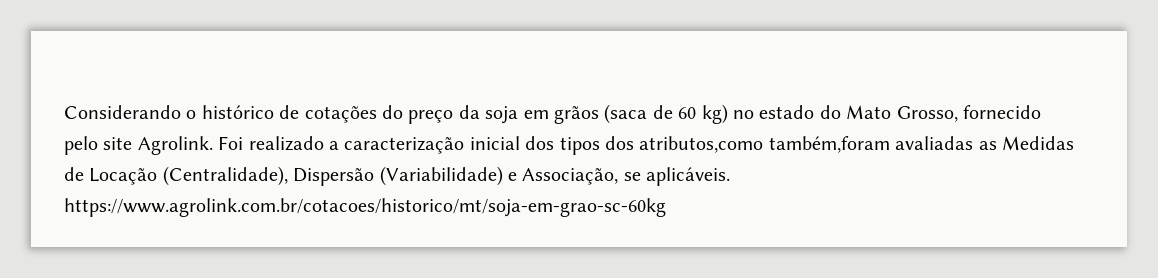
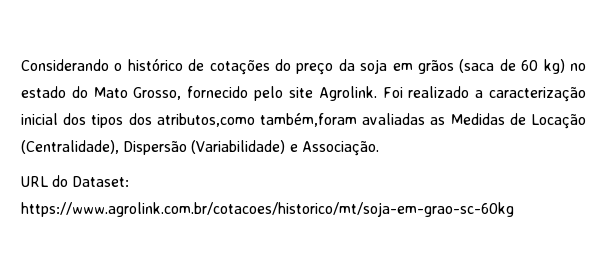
- Foi realizado a caracterização inicial dos tipos dos atributos,como também,foram avaliadas as Medidas de Locação (Centralidade), Dispersão (Variabilidade) e Associação, se aplicáveis. https://www.agrolink.com.br/cotacoes/historico/mt/soja-em-grao-sc-60kg
+ Foi realizado a caracterização inicial dos tipos dos atributos,como também,foram avaliadas as Medidas de Locação (Centralidade), Dispersão (Variabilidade) e Associação.
+ URL do Dataset: https://www.agrolink.com.br/cotacoes/historico/mt/soja-em-grao-sc-60kg

